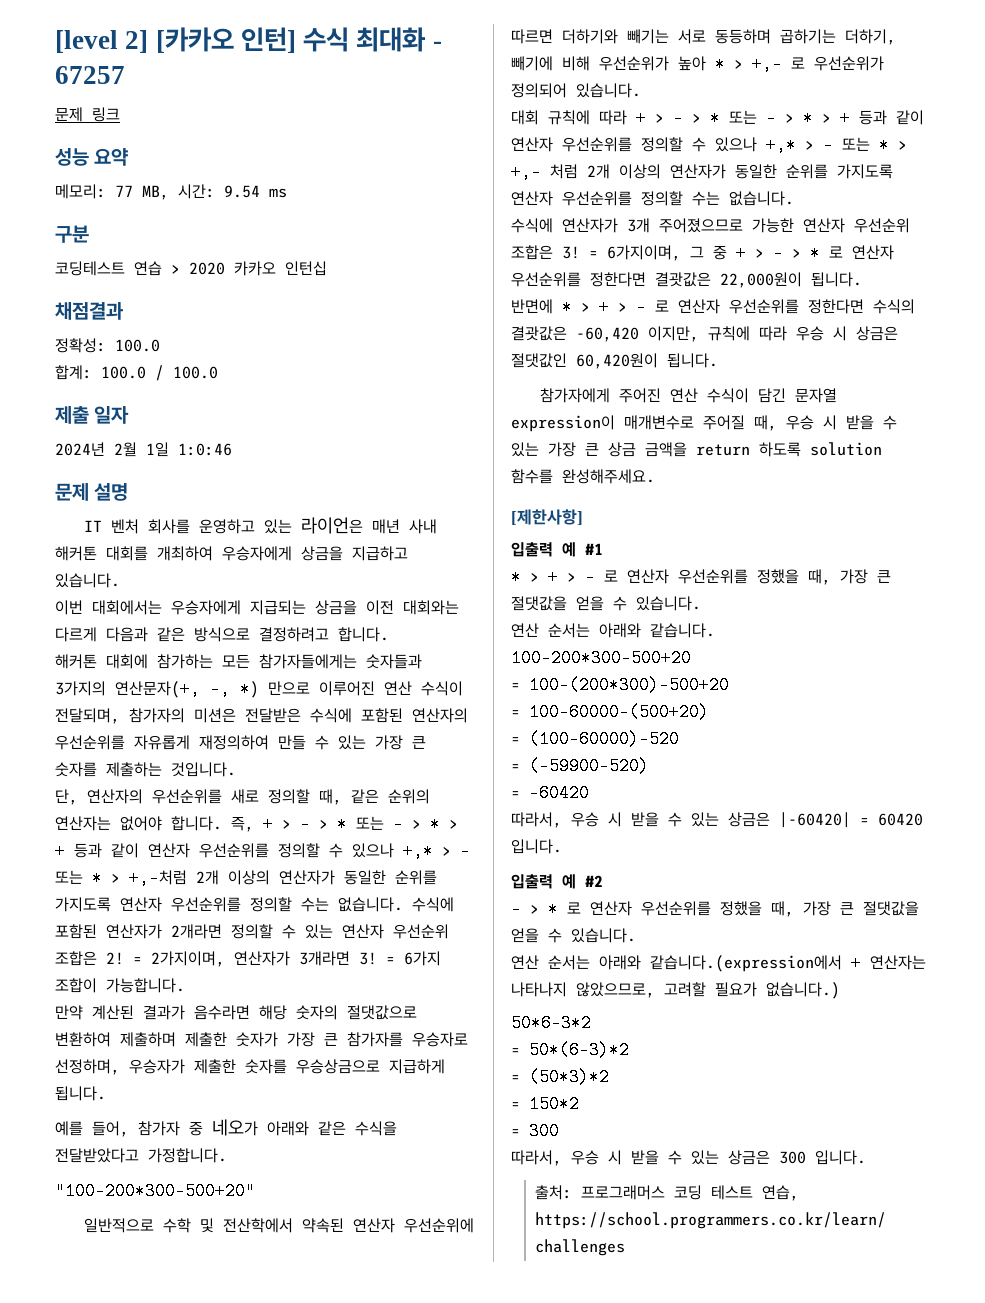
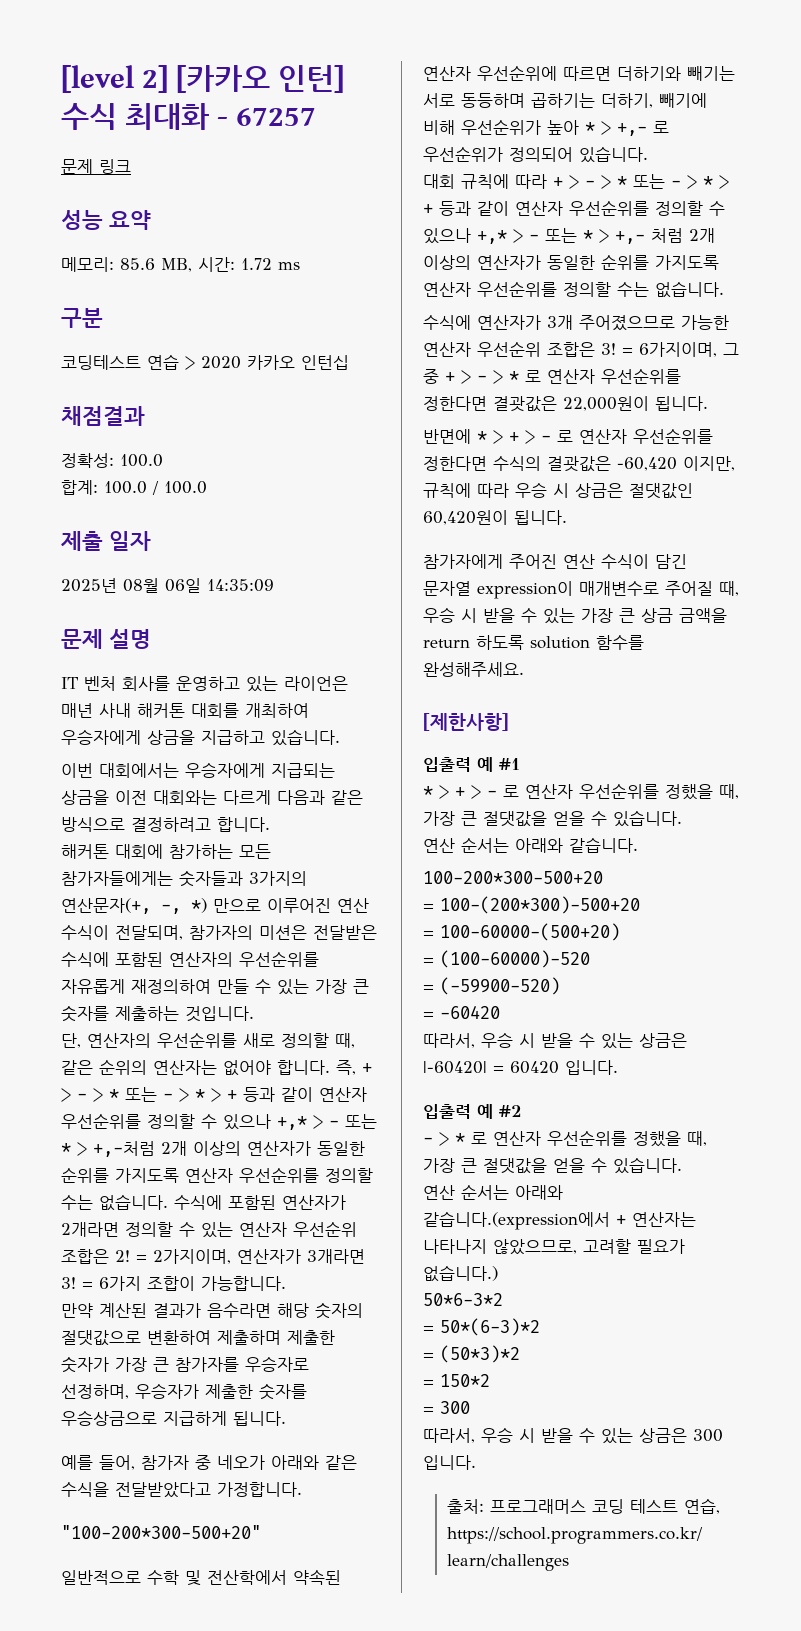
- 메모리: 77 MB, 시간: 9.54 ms
+ 메모리: 85.6 MB, 시간: 1.72 ms
- 2024년 2월 1일 1:0:46
+ 2025년 08월 06일 14:35:09

